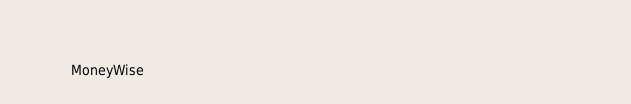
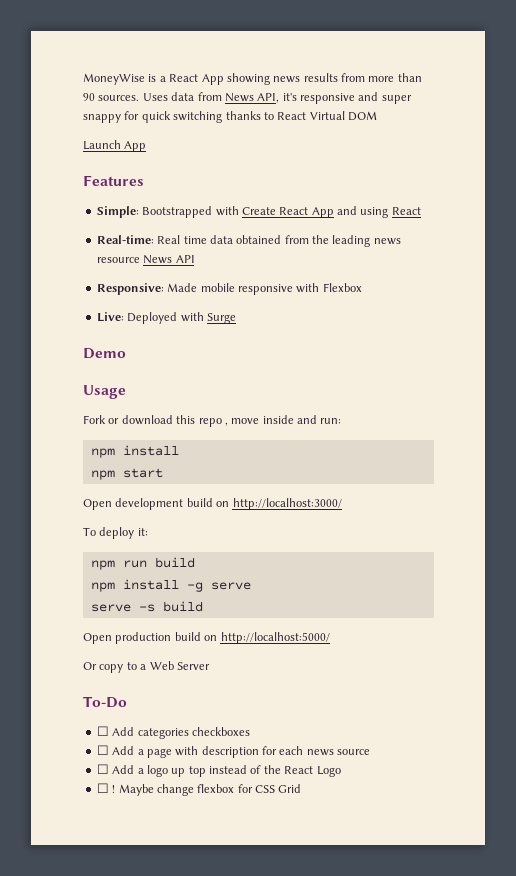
- MoneyWise
+ MoneyWise is a React App showing news results from more than 90 sources. Uses data from News API, it's responsive and super snappy for quick switching thanks to React Virtual DOM
+ Launch App
+ Features
+ Simple: Bootstrapped with Create React App and using React
+ Real-time: Real time data obtained from the leading news resource News API
+ Responsive: Made mobile responsive with Flexbox
+ Live: Deployed with Surge
+ Demo
+ Usage
+ Fork or download this repo , move inside and run:
+ npm install
+ npm start
+ Open development build on http://localhost:3000/
+ To deploy it:
+ npm run build
+ npm install -g serve
+ serve -s build
+ Open production build on http://localhost:5000/
+ Or copy to a Web Server
+ To-Do
+ ☐ Add categories checkboxes
+ ☐ Add a page with description for each news source
+ ☐ Add a logo up top instead of the React Logo
+ ☐ ! Maybe change flexbox for CSS Grid

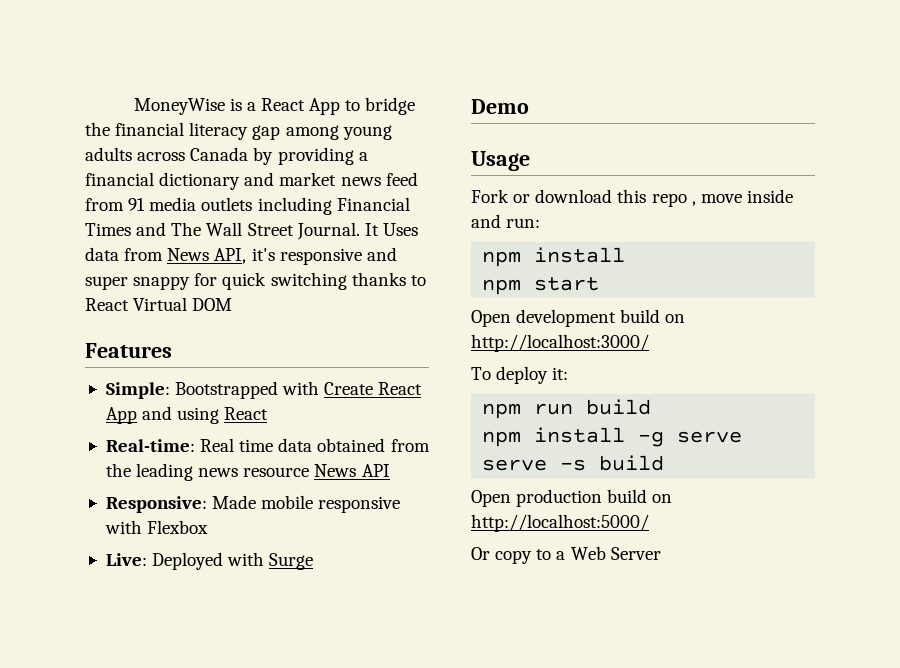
- MoneyWise is a React App showing news results from more than 90 sources. Uses data from News API, it's responsive and super snappy for quick switching thanks to React Virtual DOM
+ MoneyWise is a React App to bridge the financial literacy gap among young adults across Canada by providing a financial dictionary and market news feed from 91 media outlets including Financial Times and The Wall Street Journal. It Uses data from News API, it's responsive and super snappy for quick switching thanks to React Virtual DOM
- Launch App
- To-Do
- ☐ Add categories checkboxes
- ☐ Add a page with description for each news source
- ☐ Add a logo up top instead of the React Logo
- ☐ ! Maybe change flexbox for CSS Grid

